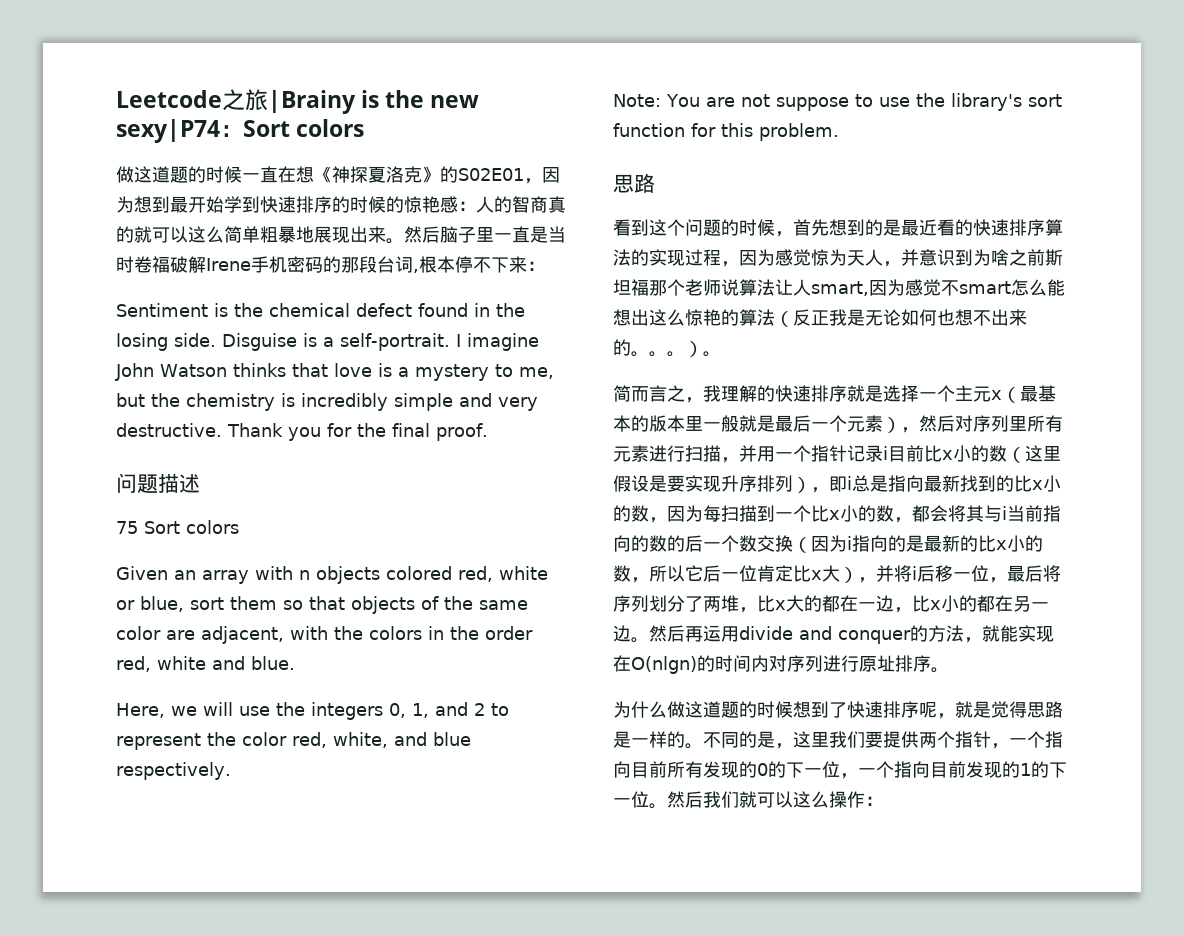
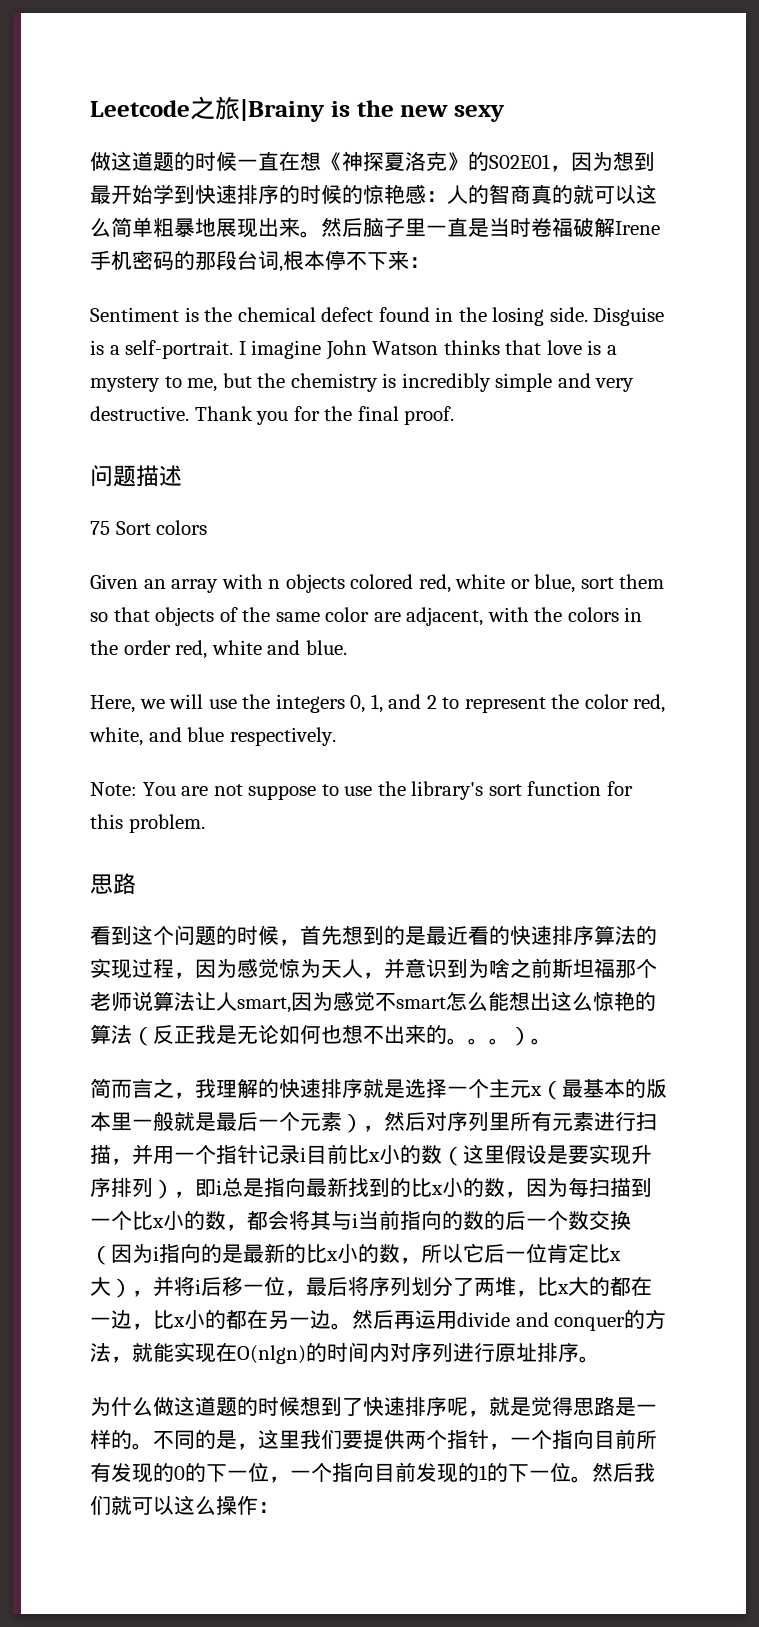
- Leetcode之旅|Brainy is the new sexy|P74：Sort colors
+ Leetcode之旅|Brainy is the new sexy

